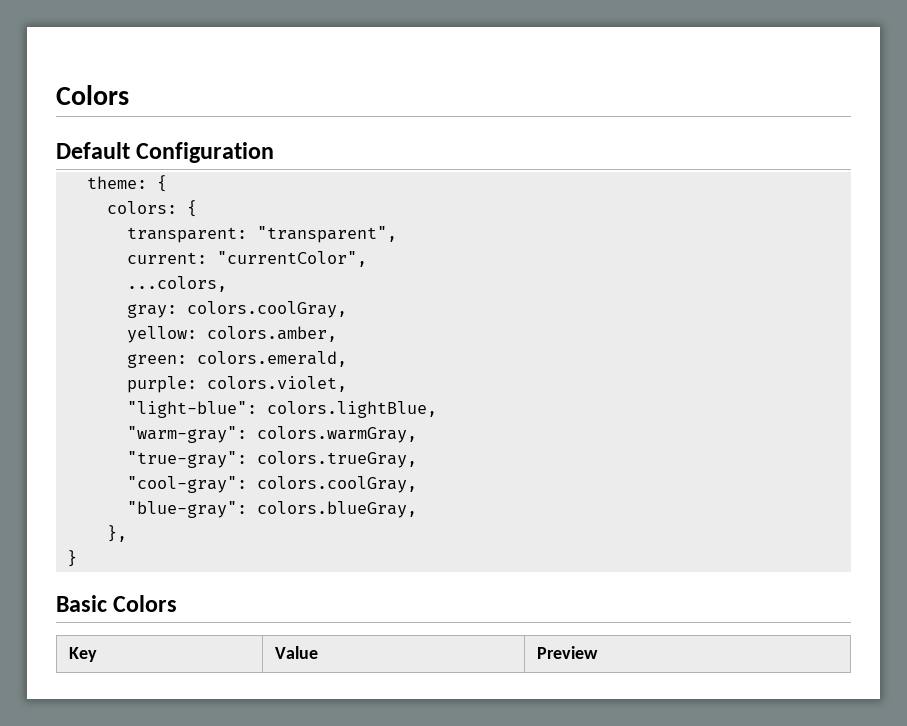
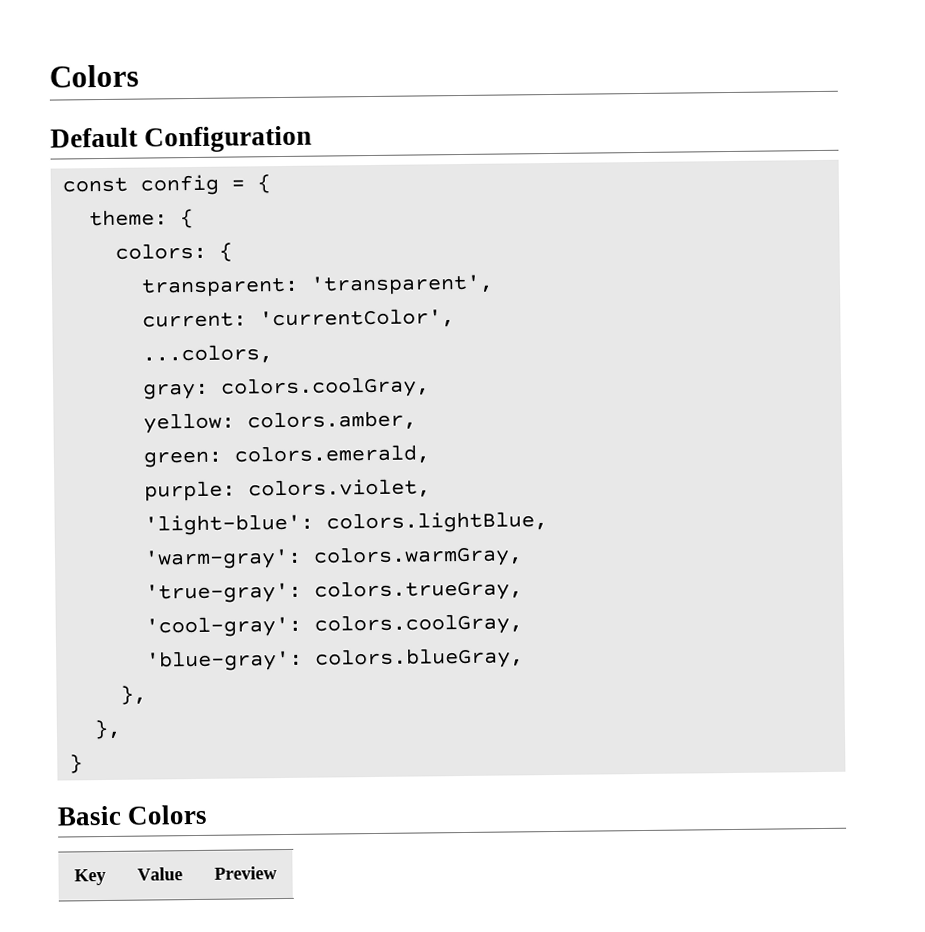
+ const config = {
- transparent: "transparent",
+ transparent: 'transparent',
- current: "currentColor",
+ current: 'currentColor',
- "light-blue": colors.lightBlue,
+ 'light-blue': colors.lightBlue,
- "warm-gray": colors.warmGray,
+ 'warm-gray': colors.warmGray,
- "true-gray": colors.trueGray,
+ 'true-gray': colors.trueGray,
- "cool-gray": colors.coolGray,
- "blue-gray": colors.blueGray,
+ 'cool-gray': colors.coolGray,
+ 'blue-gray': colors.blueGray,
+ },

